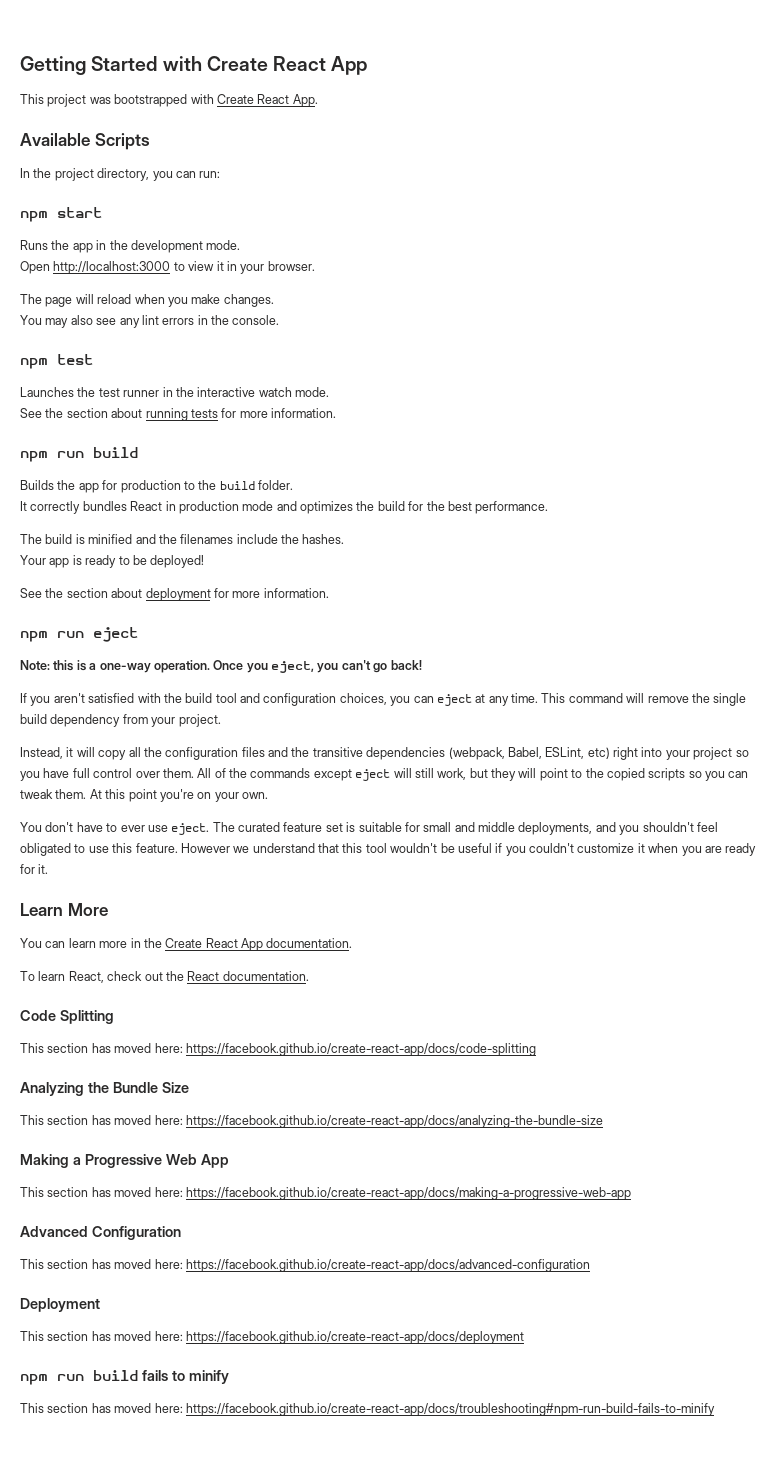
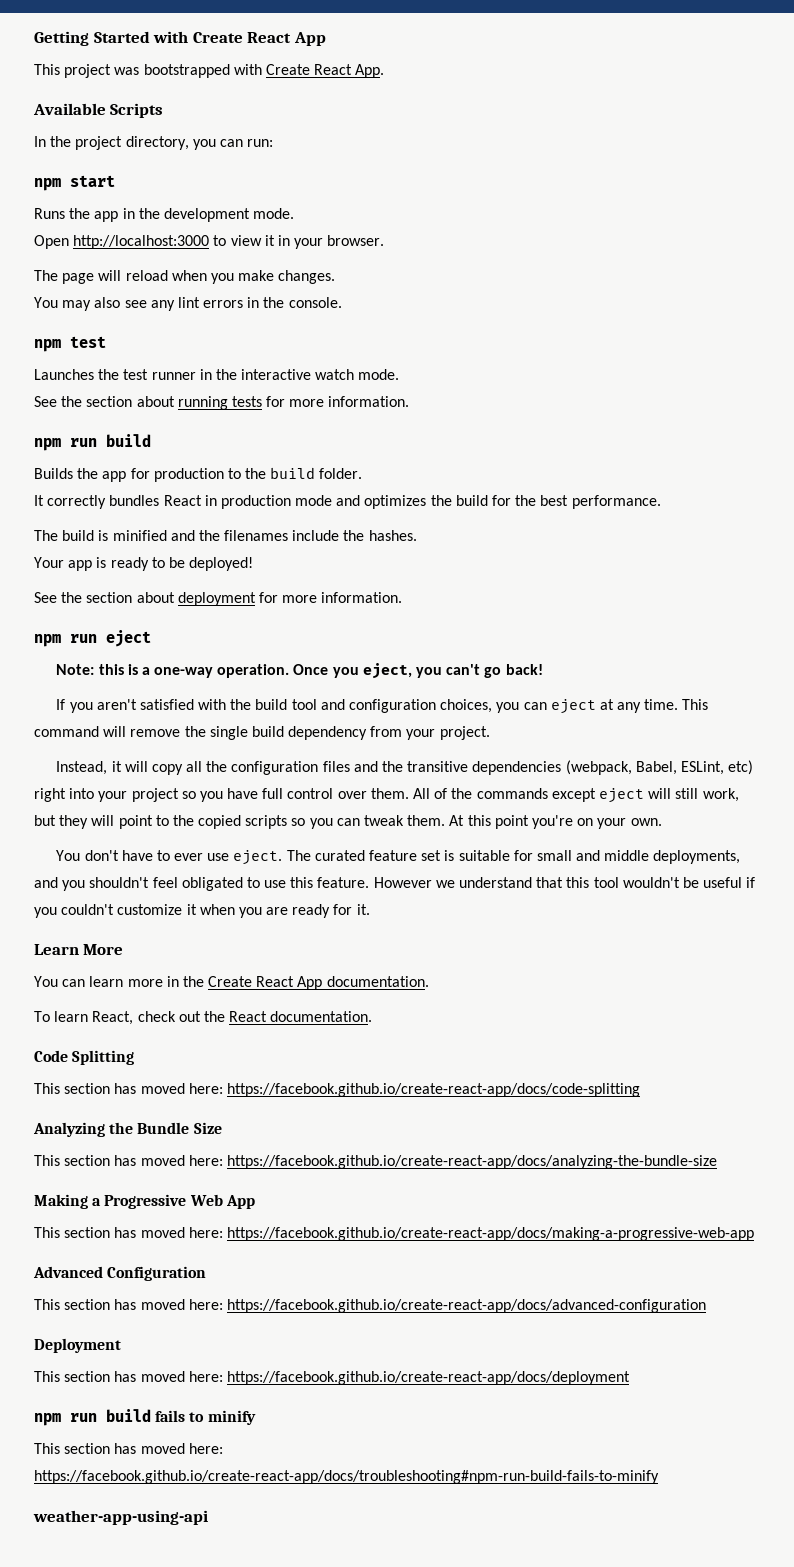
+ weather-app-using-api

